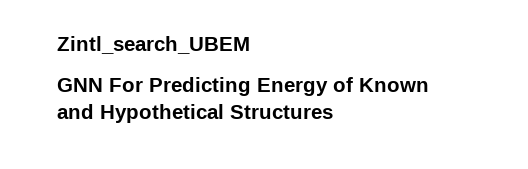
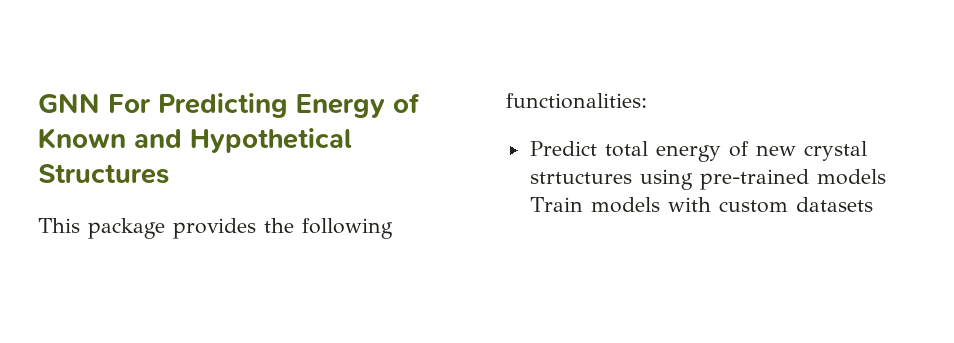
- Zintl_search_UBEM
+ This package provides the following functionalities:
+ Predict total energy of new crystal strtuctures using pre-trained models Train models with custom datasets

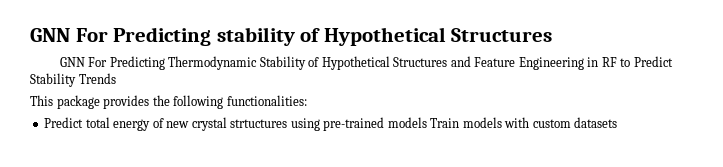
- GNN For Predicting Energy of Known and Hypothetical Structures
+ GNN For Predicting stability of Hypothetical Structures
+ GNN For Predicting Thermodynamic Stability of Hypothetical Structures and Feature Engineering in RF to Predict Stability Trends

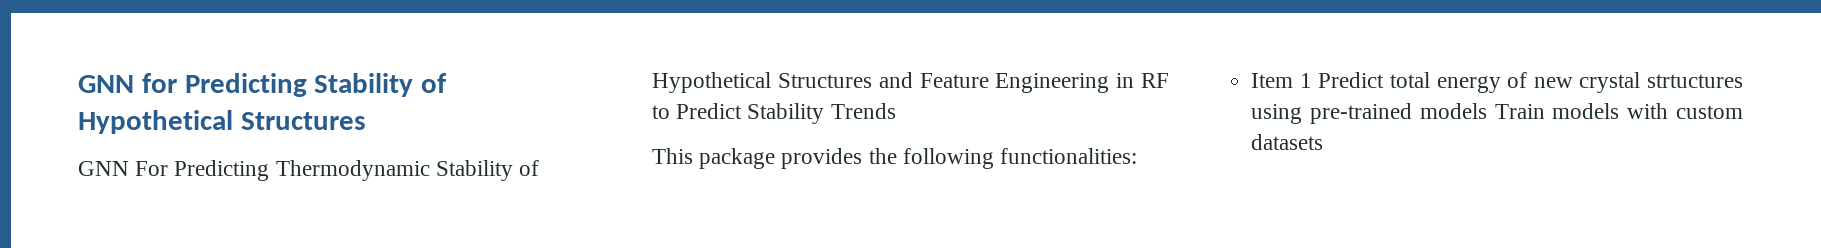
- GNN For Predicting stability of Hypothetical Structures
+ GNN for Predicting Stability of Hypothetical Structures
- Predict total energy of new crystal strtuctures using pre-trained models Train models with custom datasets
+ Item 1 Predict total energy of new crystal strtuctures using pre-trained models Train models with custom datasets

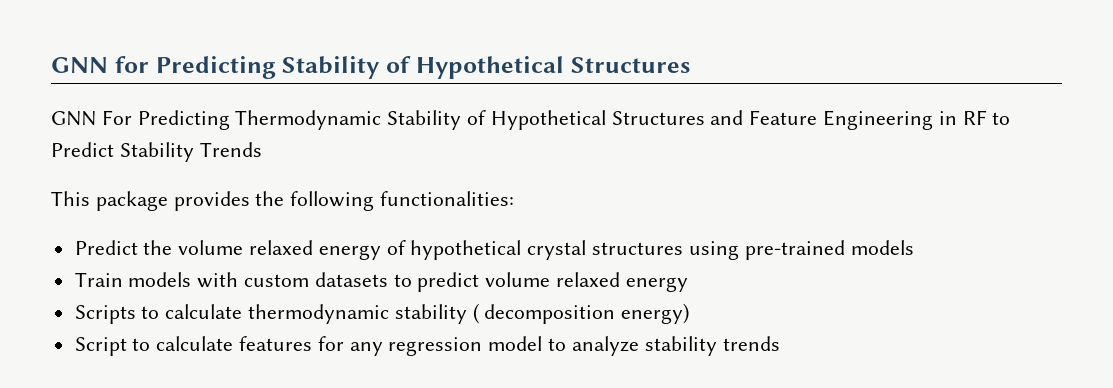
- Item 1 Predict total energy of new crystal strtuctures using pre-trained models Train models with custom datasets
+ Predict the volume relaxed energy of hypothetical crystal structures using pre-trained models
+ Train models with custom datasets to predict volume relaxed energy
+ Scripts to calculate thermodynamic stability ( decomposition energy)
+ Script to calculate features for any regression model to analyze stability trends

